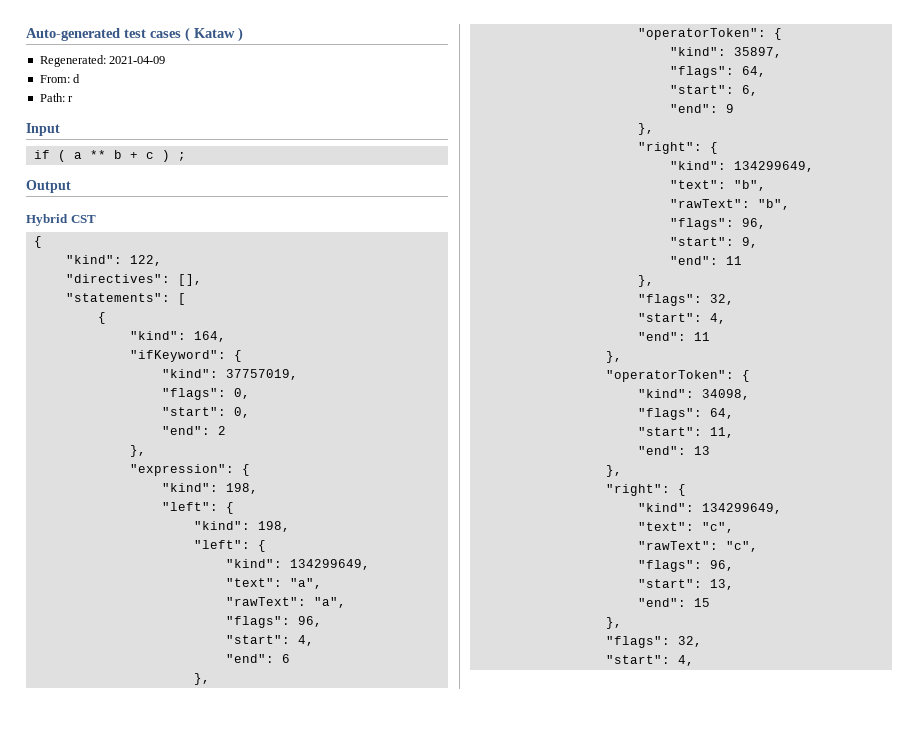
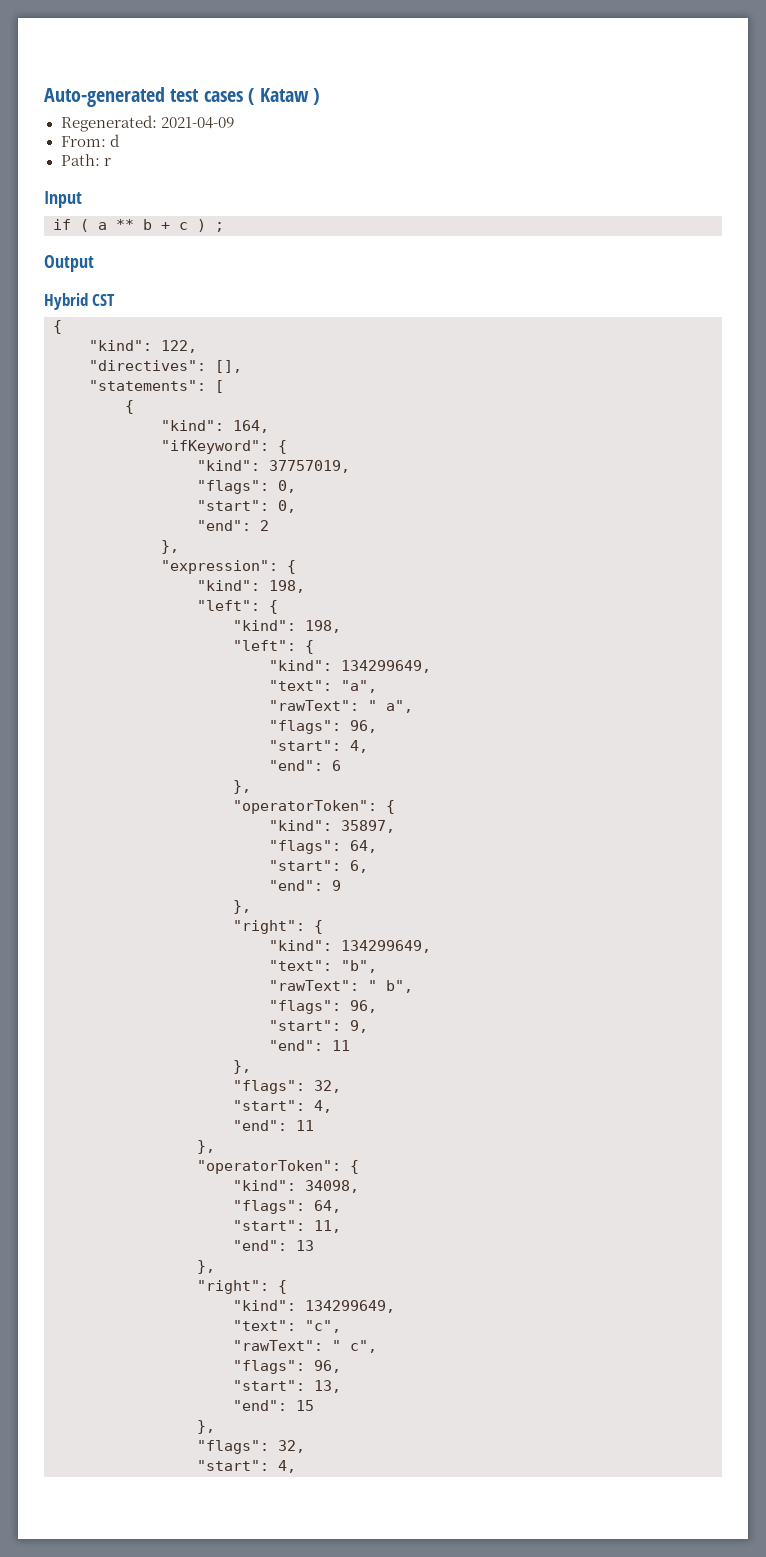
- "rawText": "a",
+ "rawText": " a",
- "rawText": "b",
+ "rawText": " b",
- "rawText": "c",
+ "rawText": " c",

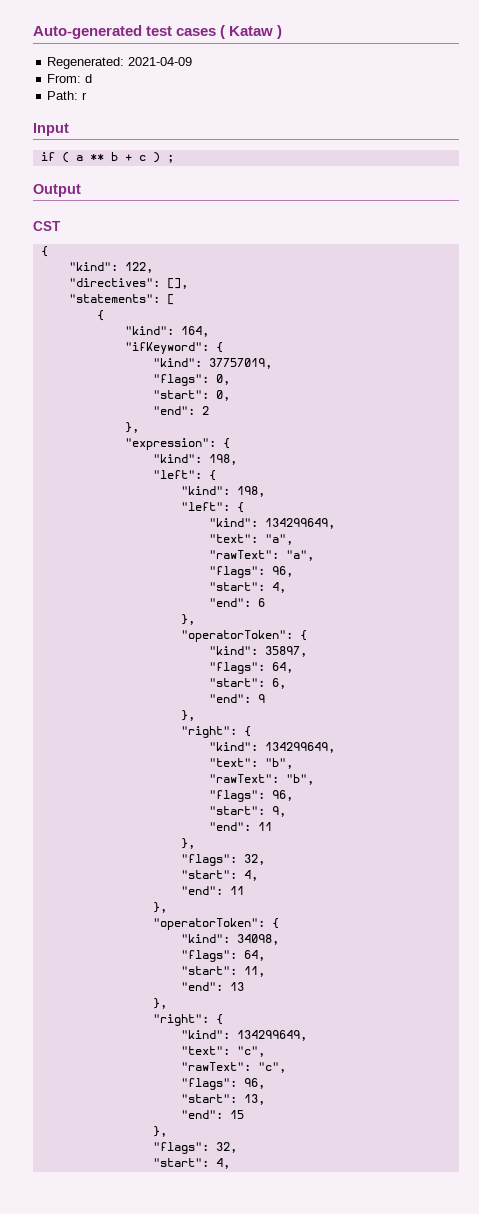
- Hybrid CST
+ CST
- "rawText": " a",
+ "rawText": "a",
- "rawText": " b",
+ "rawText": "b",
- "rawText": " c",
+ "rawText": "c",

